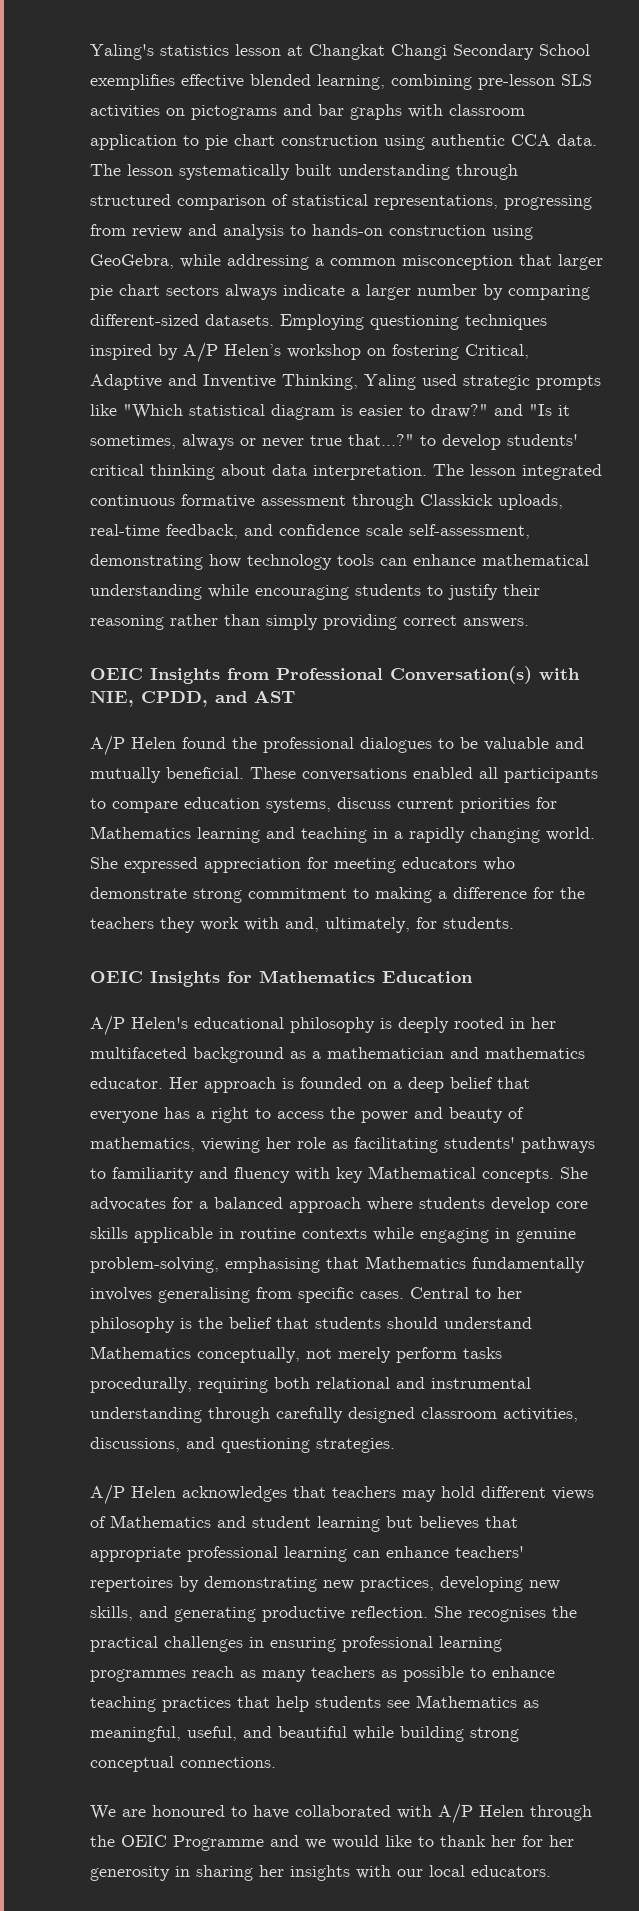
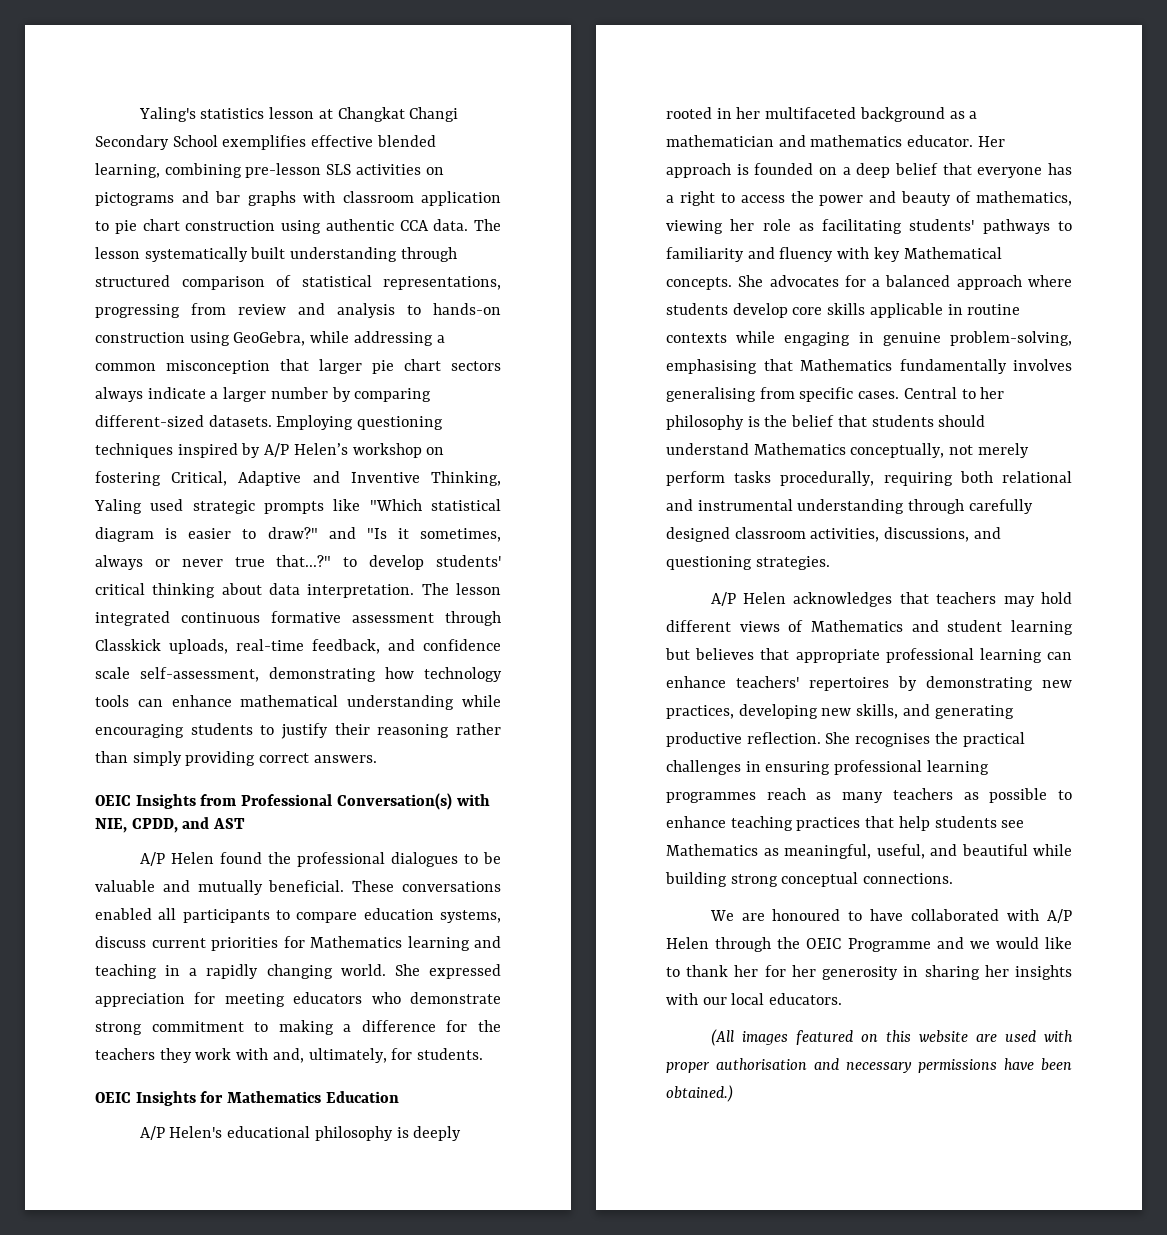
+ (All images featured on this website are used with proper authorisation and necessary permissions have been obtained.)

